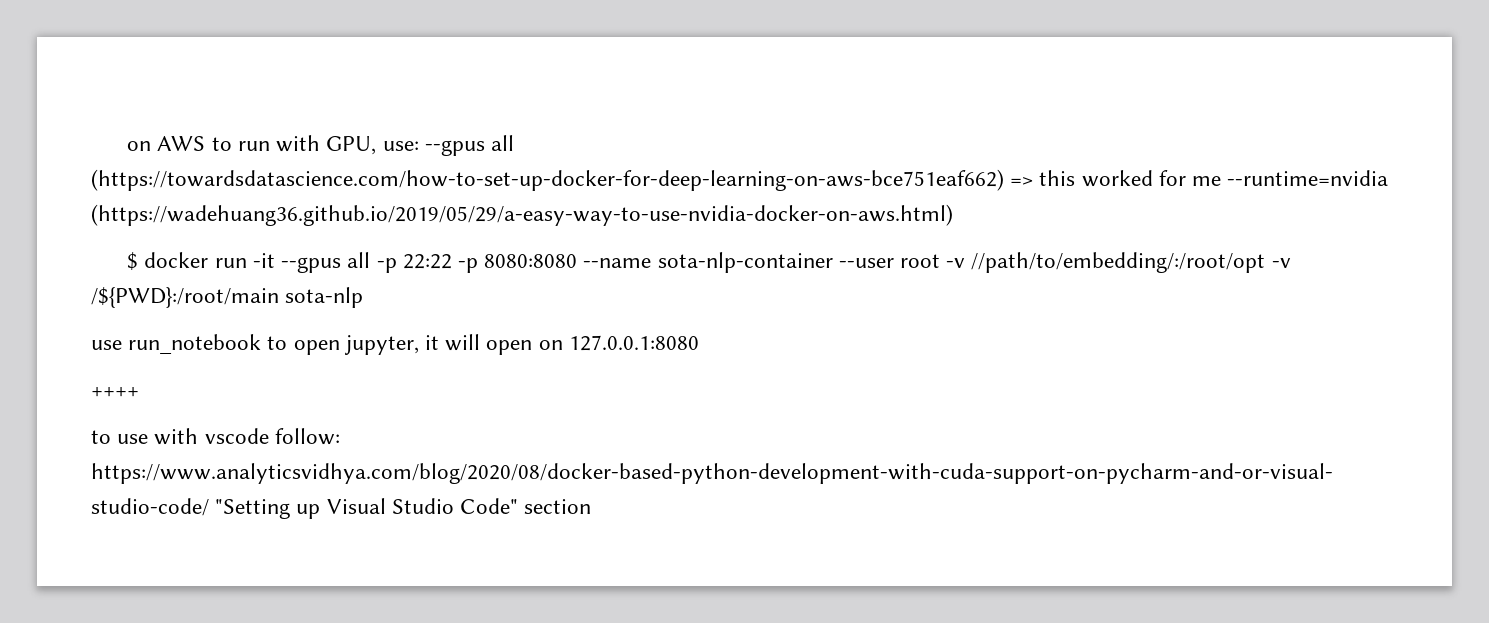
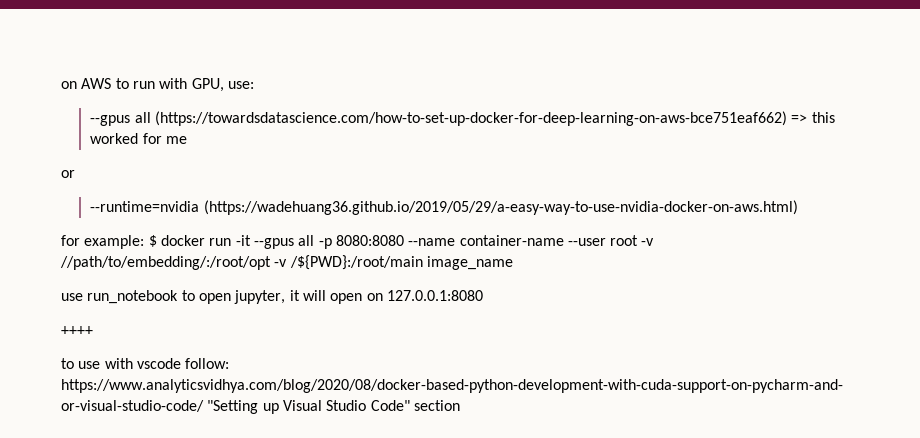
- on AWS to run with GPU, use: --gpus all (https://towardsdatascience.com/how-to-set-up-docker-for-deep-learning-on-aws-bce751eaf662) => this worked for me --runtime=nvidia (https://wadehuang36.github.io/2019/05/29/a-easy-way-to-use-nvidia-docker-on-aws.html)
+ on AWS to run with GPU, use:
+ --gpus all (https://towardsdatascience.com/how-to-set-up-docker-for-deep-learning-on-aws-bce751eaf662) => this worked for me
+ or
+ --runtime=nvidia (https://wadehuang36.github.io/2019/05/29/a-easy-way-to-use-nvidia-docker-on-aws.html)
- $ docker run -it --gpus all -p 22:22 -p 8080:8080 --name sota-nlp-container --user root -v //path/to/embedding/:/root/opt -v /${PWD}:/root/main sota-nlp
+ for example: $ docker run -it --gpus all -p 8080:8080 --name container-name --user root -v //path/to/embedding/:/root/opt -v /${PWD}:/root/main image_name

